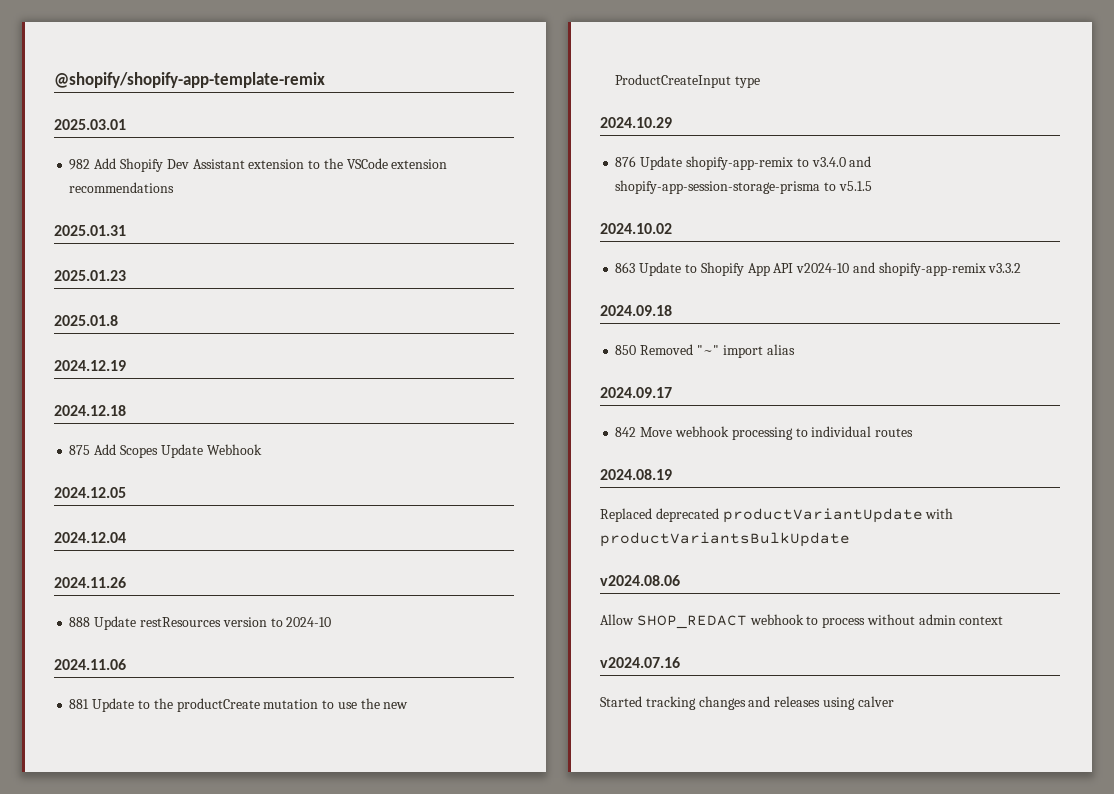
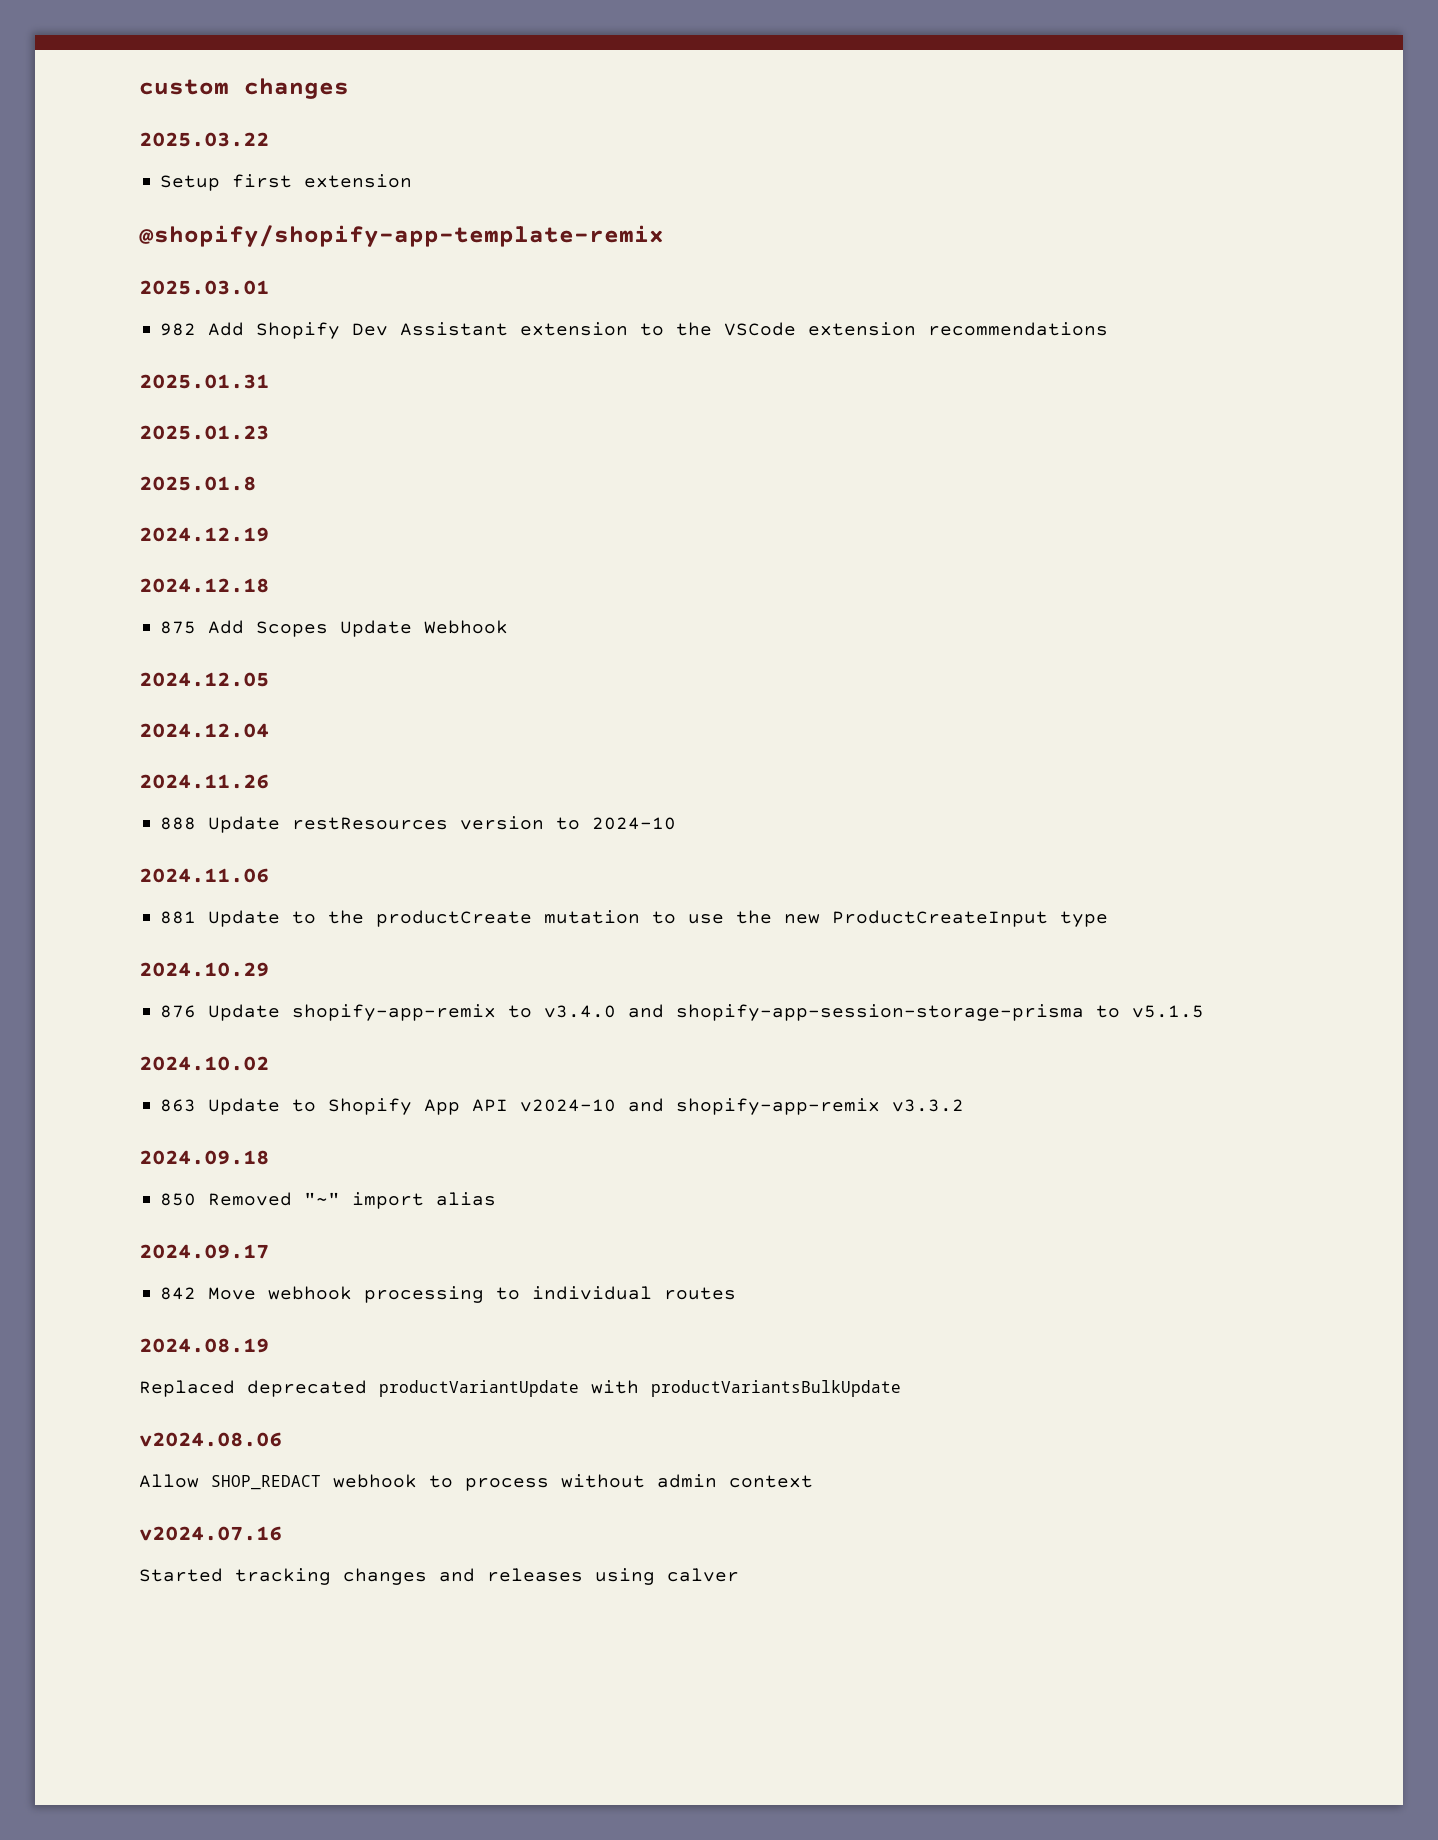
+ custom changes
+ 2025.03.22
+ Setup first extension

